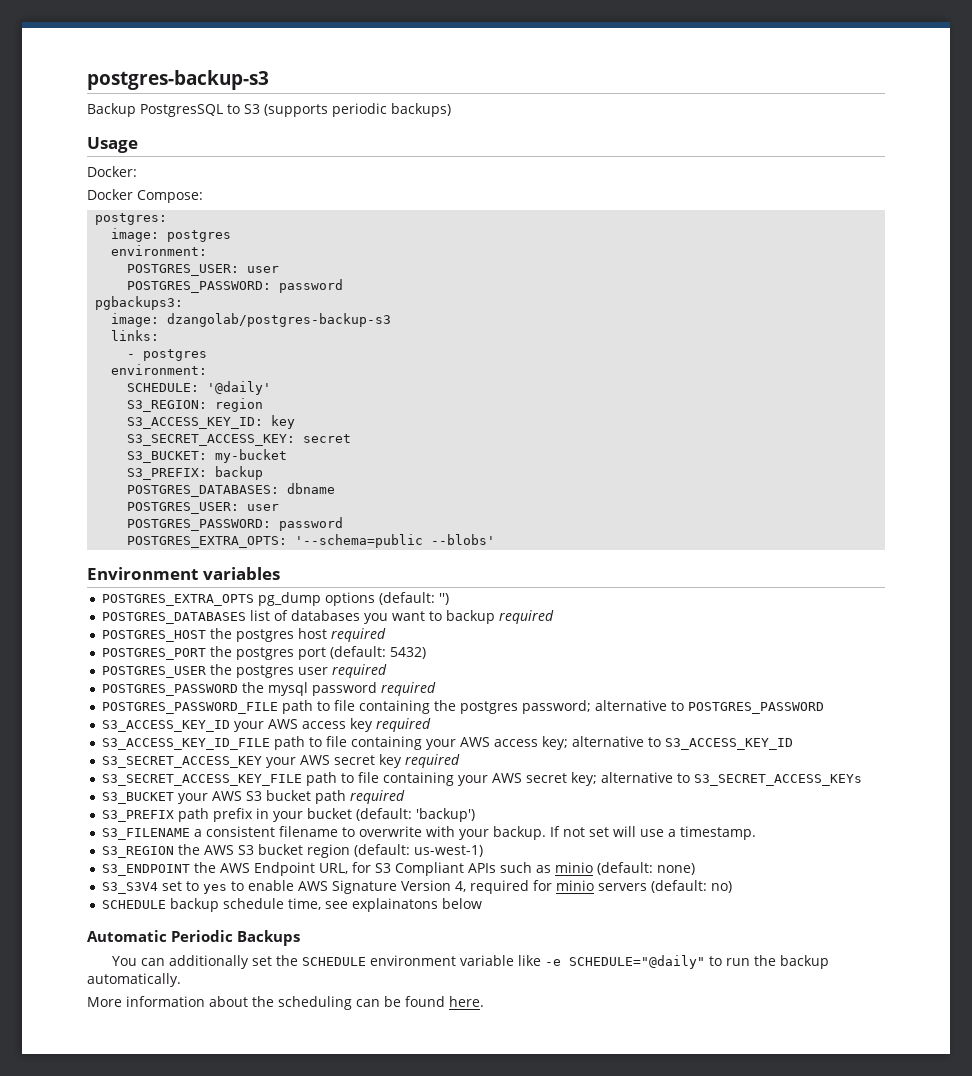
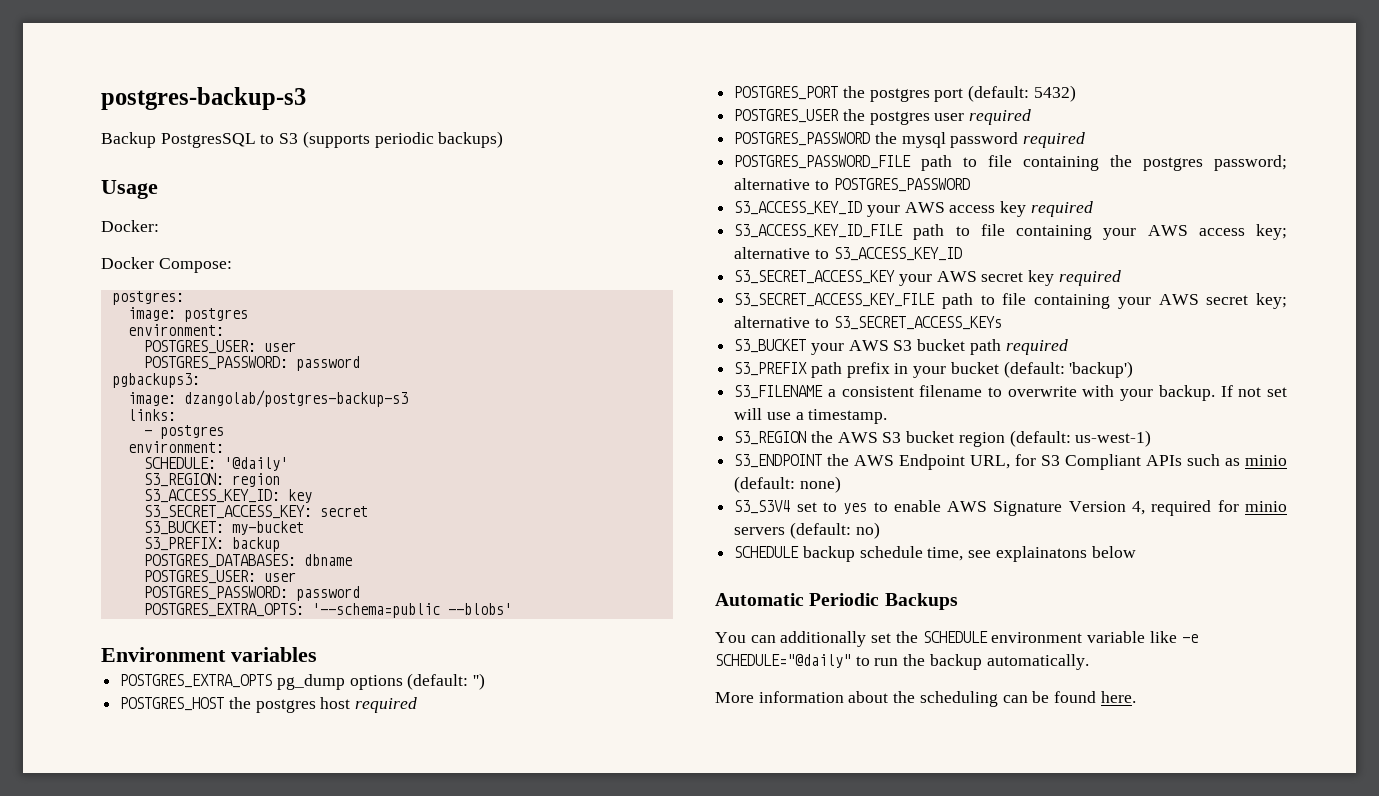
- POSTGRES_DATABASES list of databases you want to backup required

